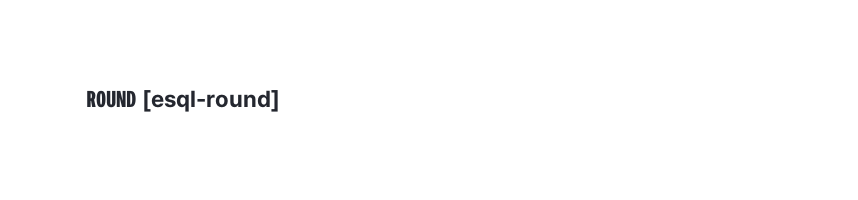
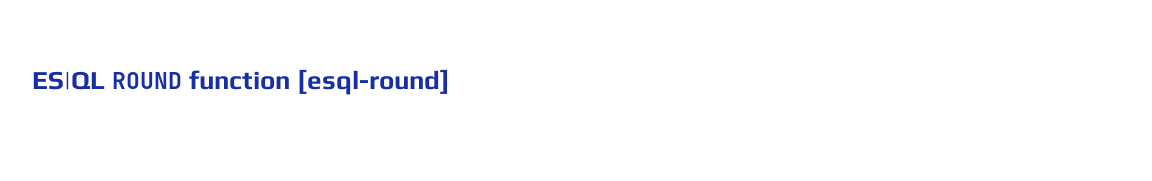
- ROUND [esql-round]
+ ES|QL ROUND function [esql-round]

